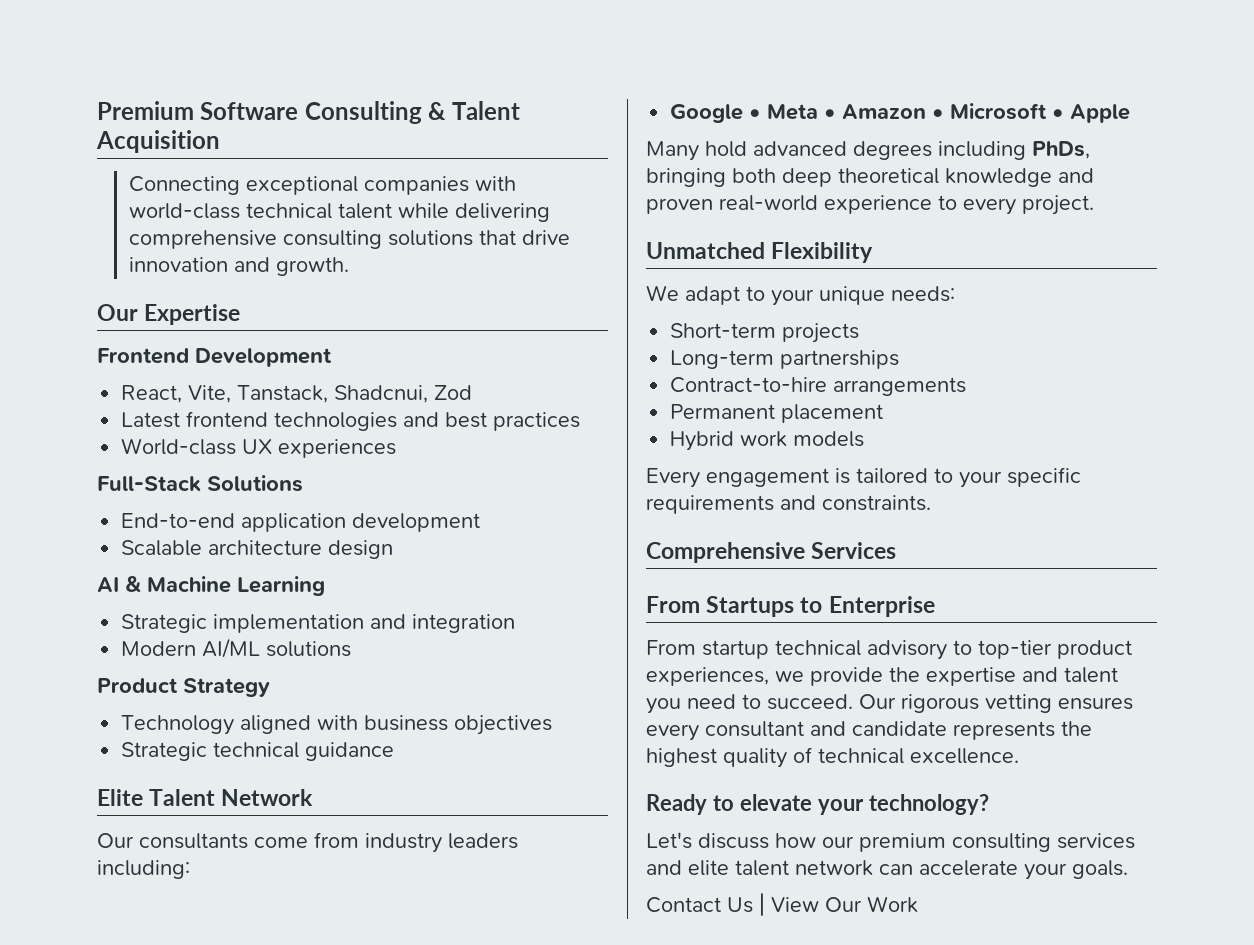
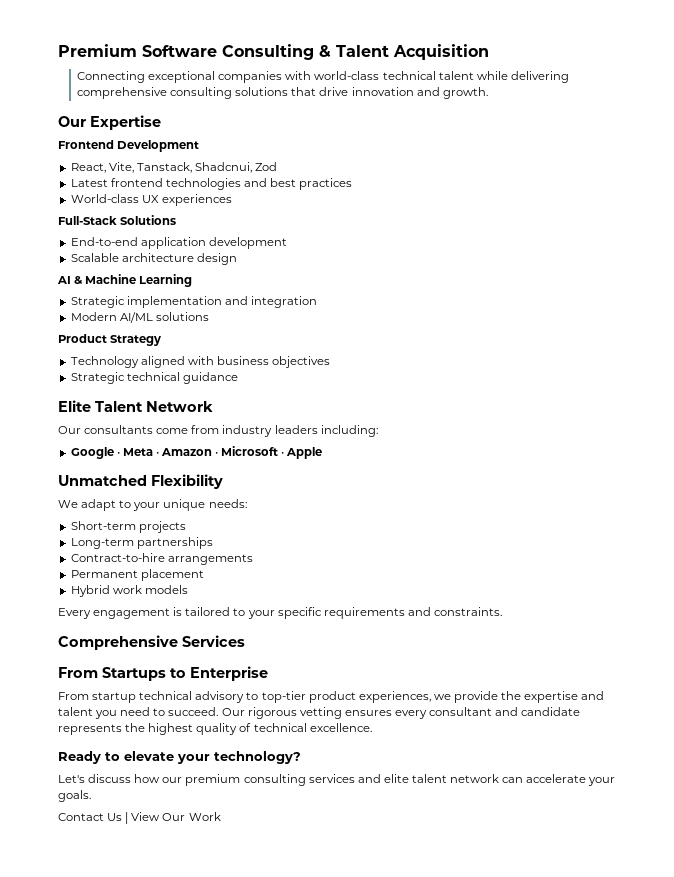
- Many hold advanced degrees including PhDs, bringing both deep theoretical knowledge and proven real-world experience to every project.

